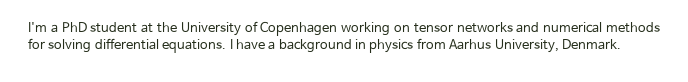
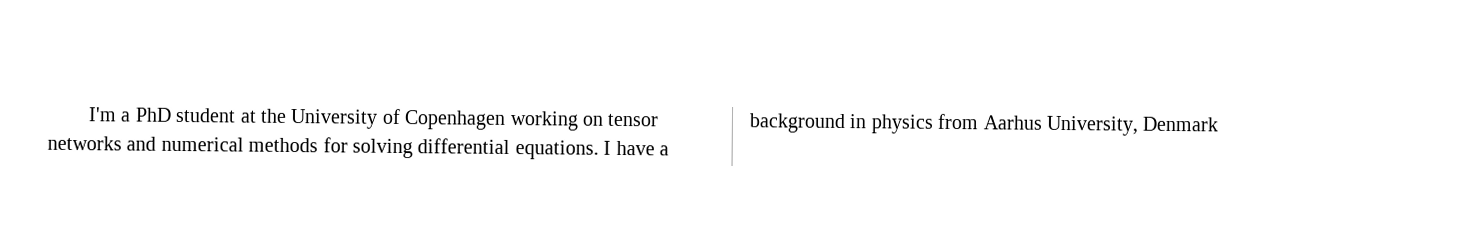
- I have a background in physics from Aarhus University, Denmark.
+ I have a background in physics from Aarhus University, Denmark

